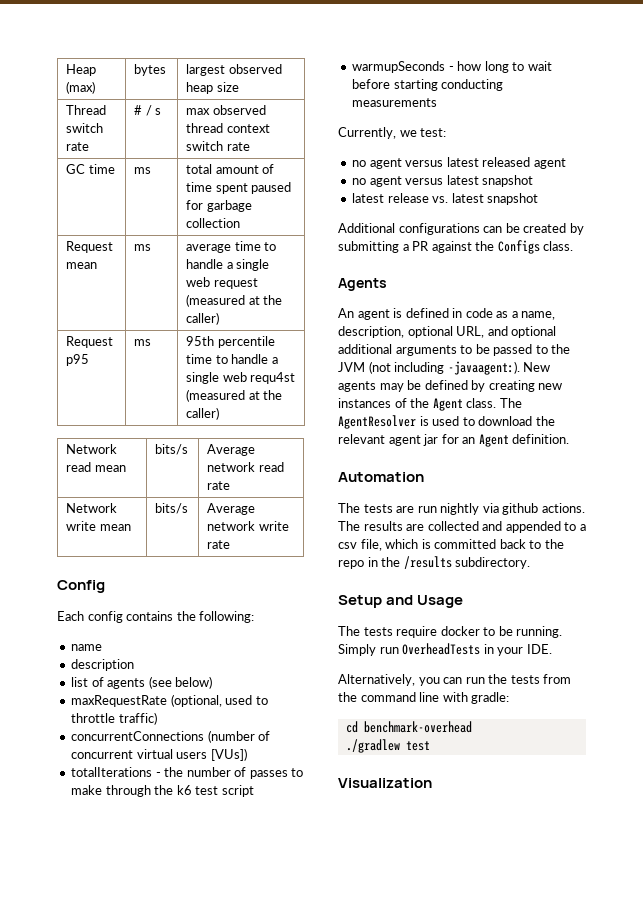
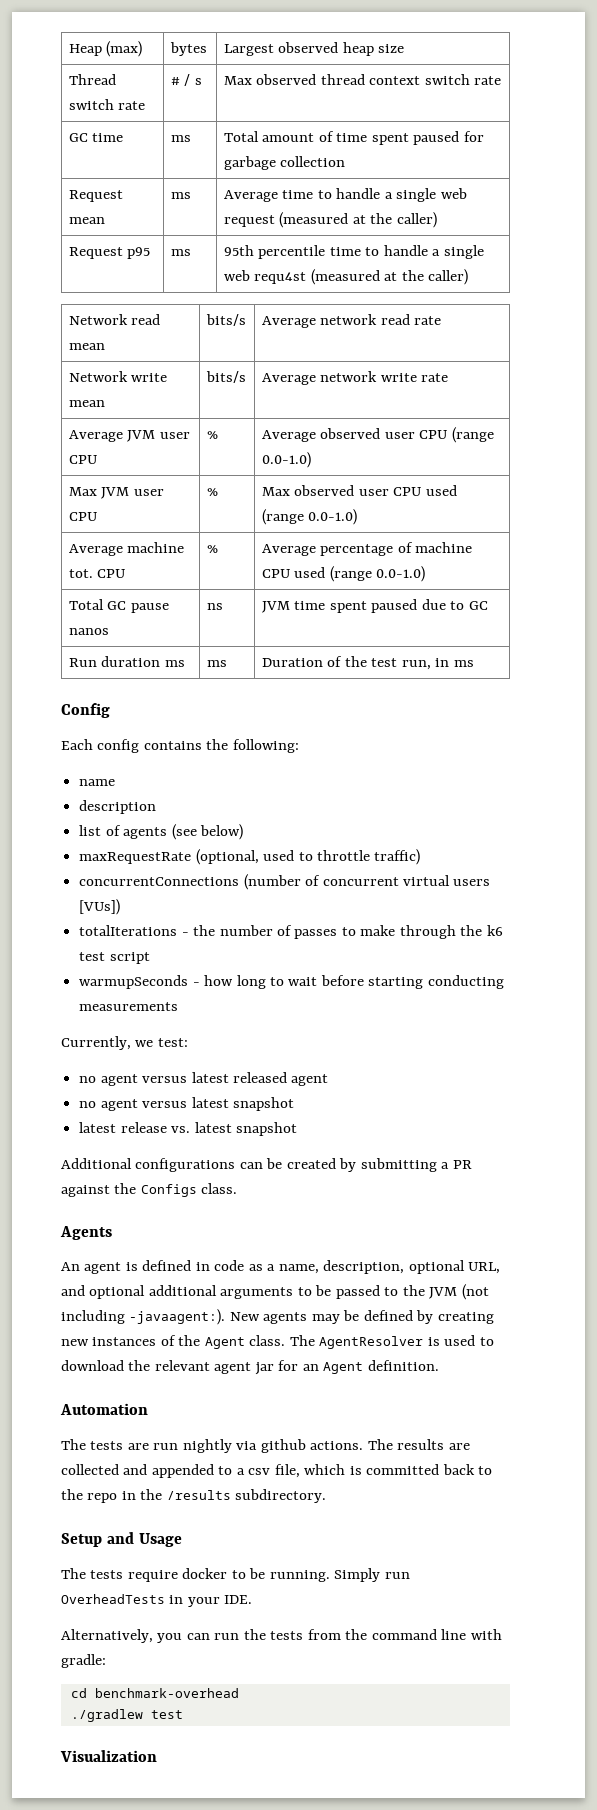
- Heap (max) | bytes | largest observed heap size
+ Heap (max) | bytes | Largest observed heap size
- Thread switch rate | # / s | max observed thread context switch rate
+ Thread switch rate | # / s | Max observed thread context switch rate
- GC time | ms | total amount of time spent paused for garbage collection
+ GC time | ms | Total amount of time spent paused for garbage collection
- Request mean | ms | average time to handle a single web request (measured at the caller)
+ Request mean | ms | Average time to handle a single web request (measured at the caller)
+ Average JVM user CPU | % | Average observed user CPU (range 0.0-1.0)
+ Max JVM user CPU | % | Max observed user CPU used (range 0.0-1.0)
+ Average machine tot. CPU | % | Average percentage of machine CPU used (range 0.0-1.0)
+ Total GC pause nanos | ns | JVM time spent paused due to GC
+ Run duration ms | ms | Duration of the test run, in ms

